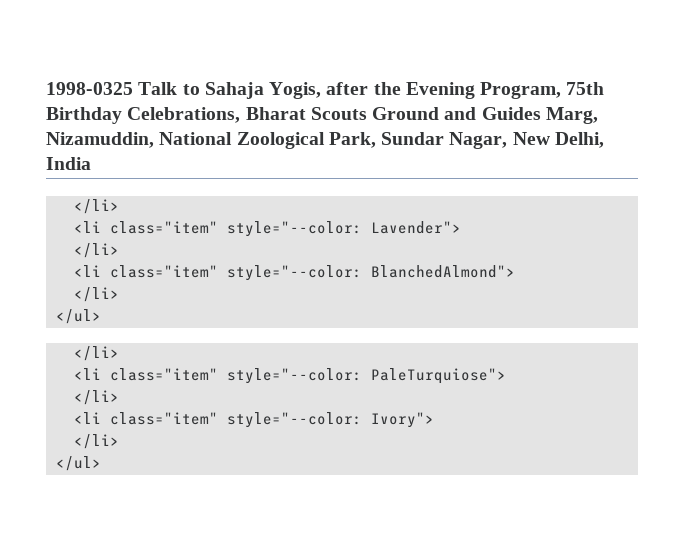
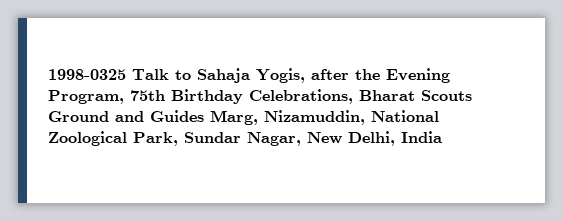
  1998-0325 Talk to Sahaja Yogis, after the Evening Program, 75th Birthday Celebrations, Bharat Scouts Ground and Guides Marg, Nizamuddin, National Zoological Park, Sundar Nagar, New Delhi, India
- </li>
- <li class="item" style="--color: Lavender">
- </li>
- <li class="item" style="--color: BlanchedAlmond">
- </li>
- </ul>
- </li>
- <li class="item" style="--color: PaleTurquiose">
- </li>
- <li class="item" style="--color: Ivory">
- </li>
- </ul>

